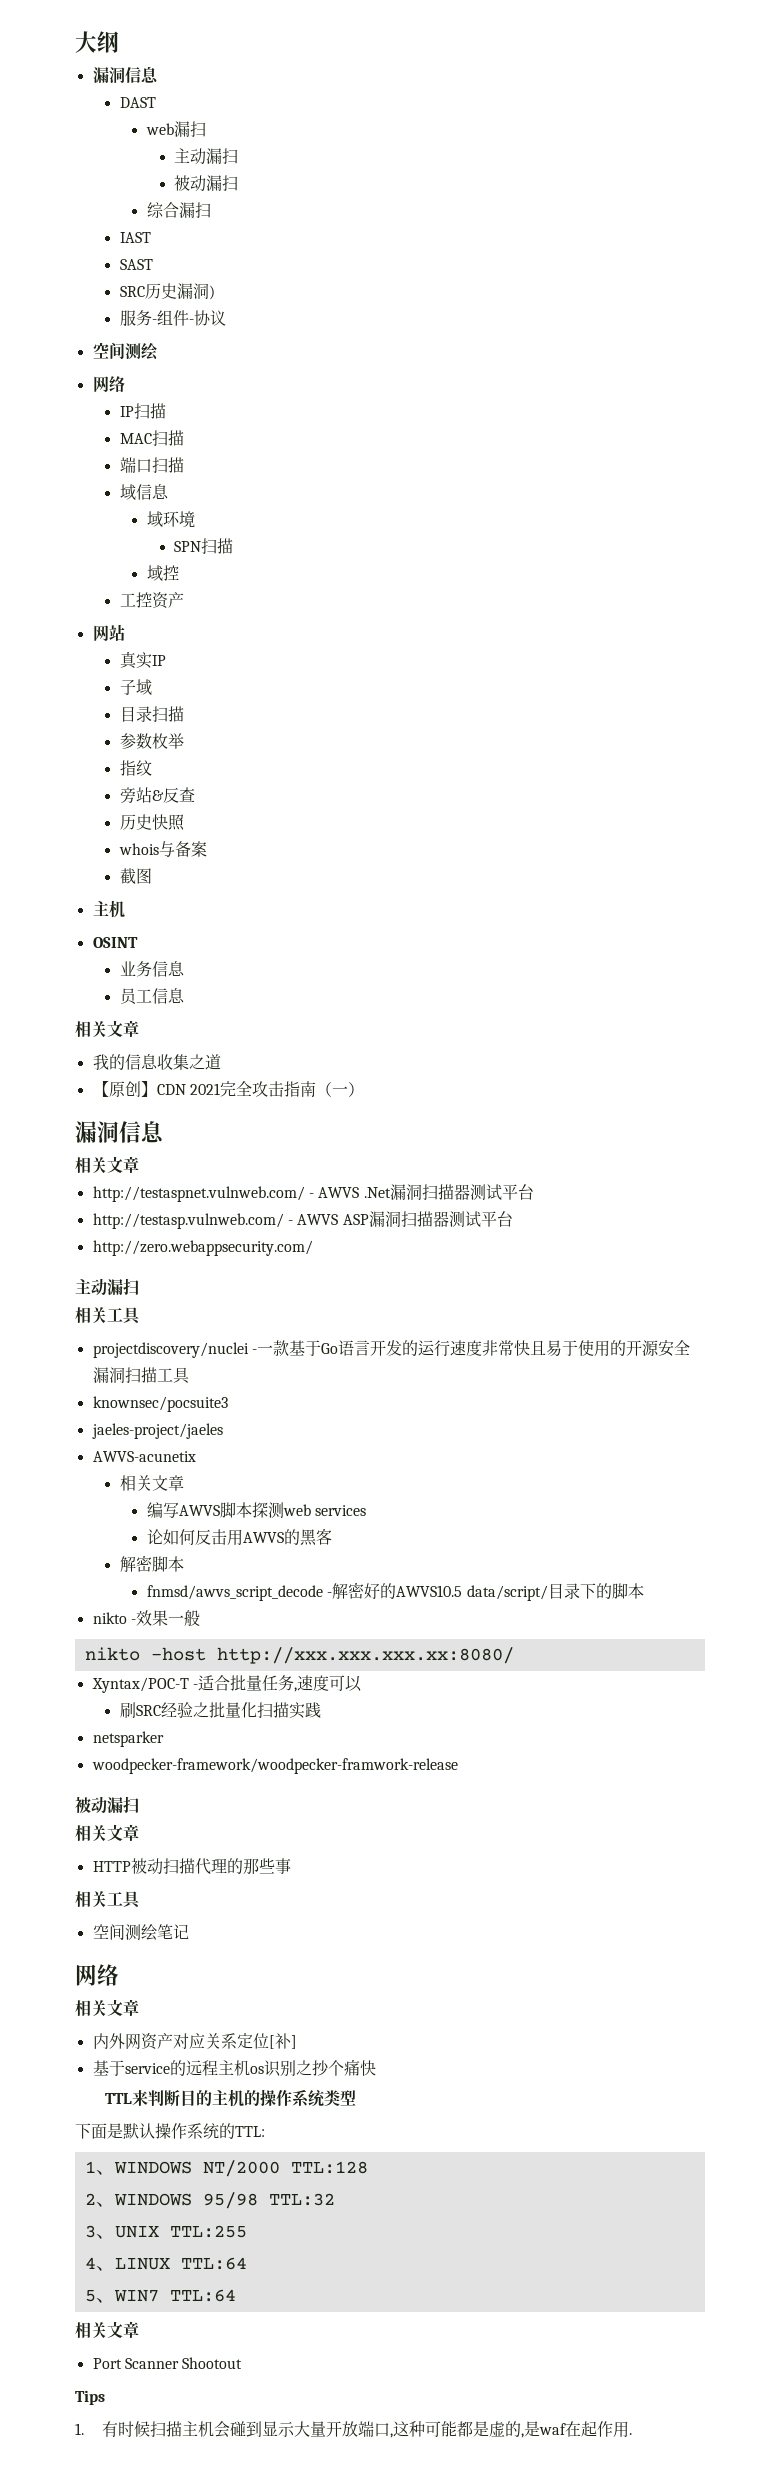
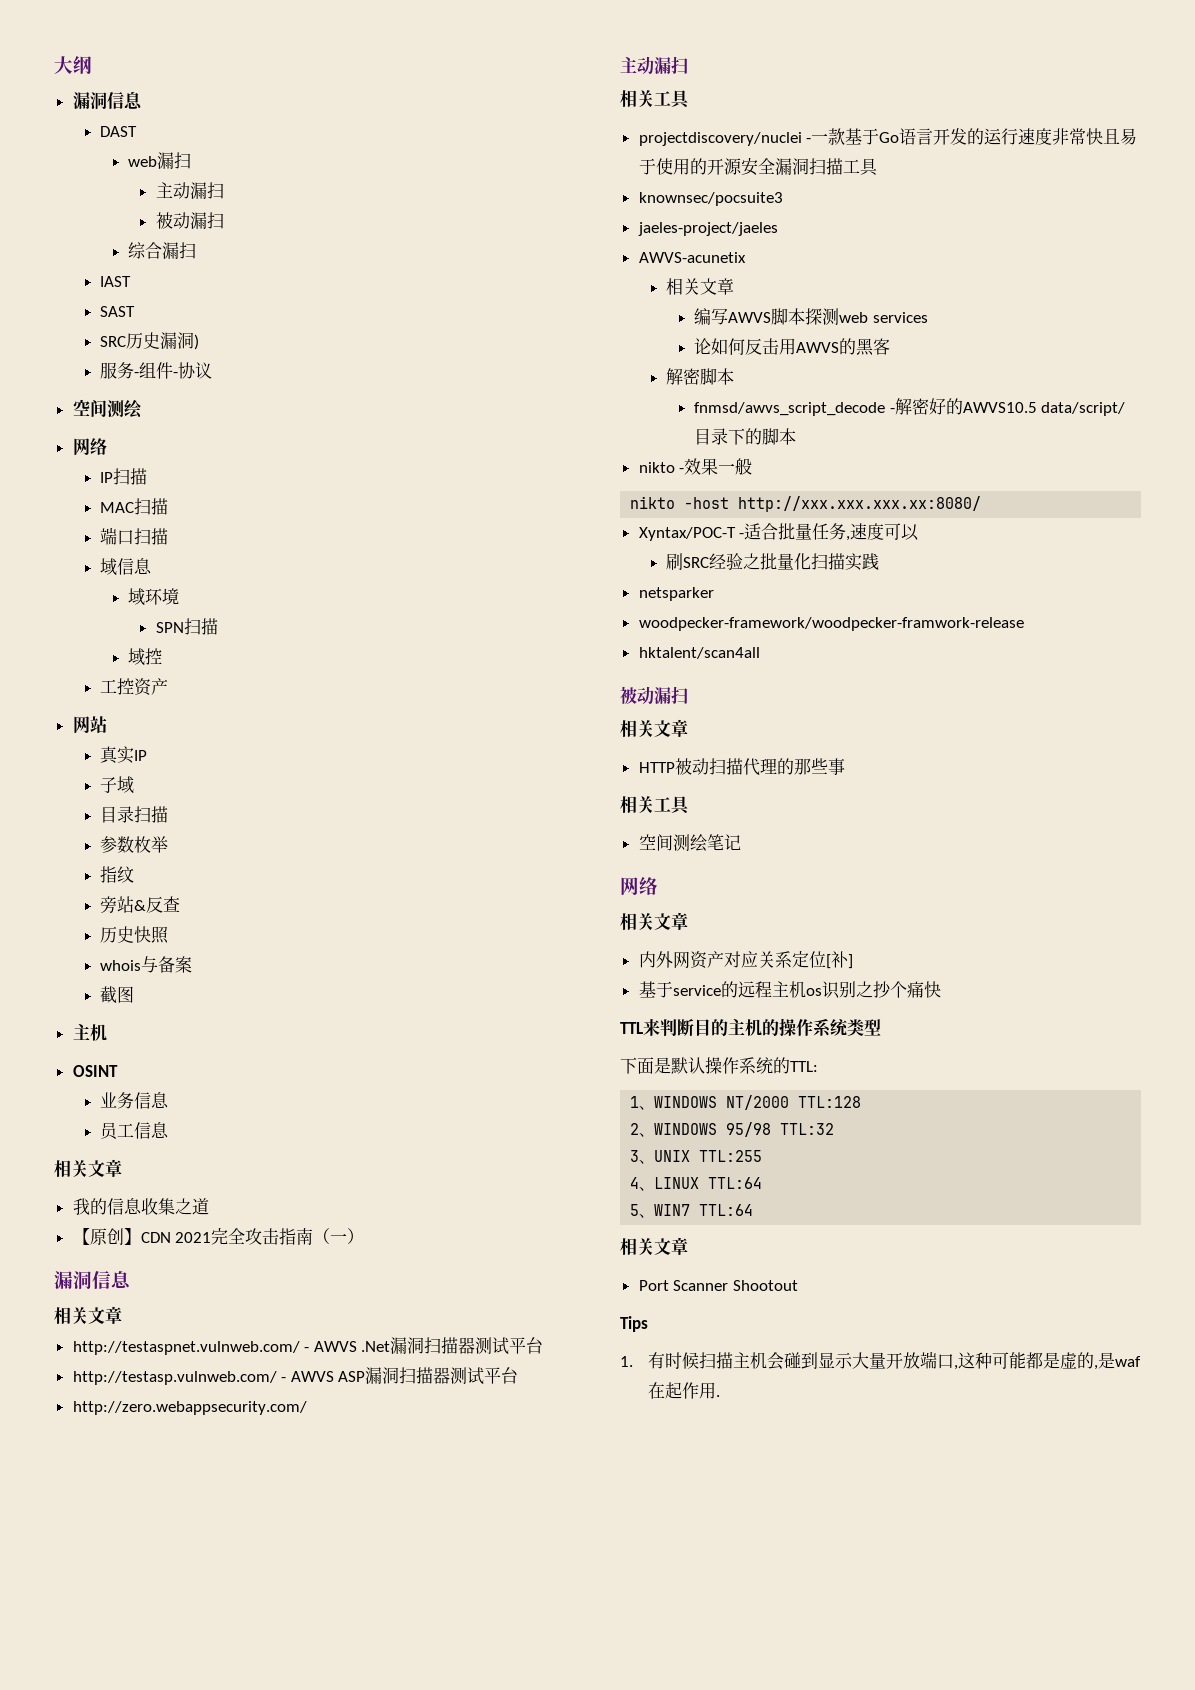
+ hktalent/scan4all

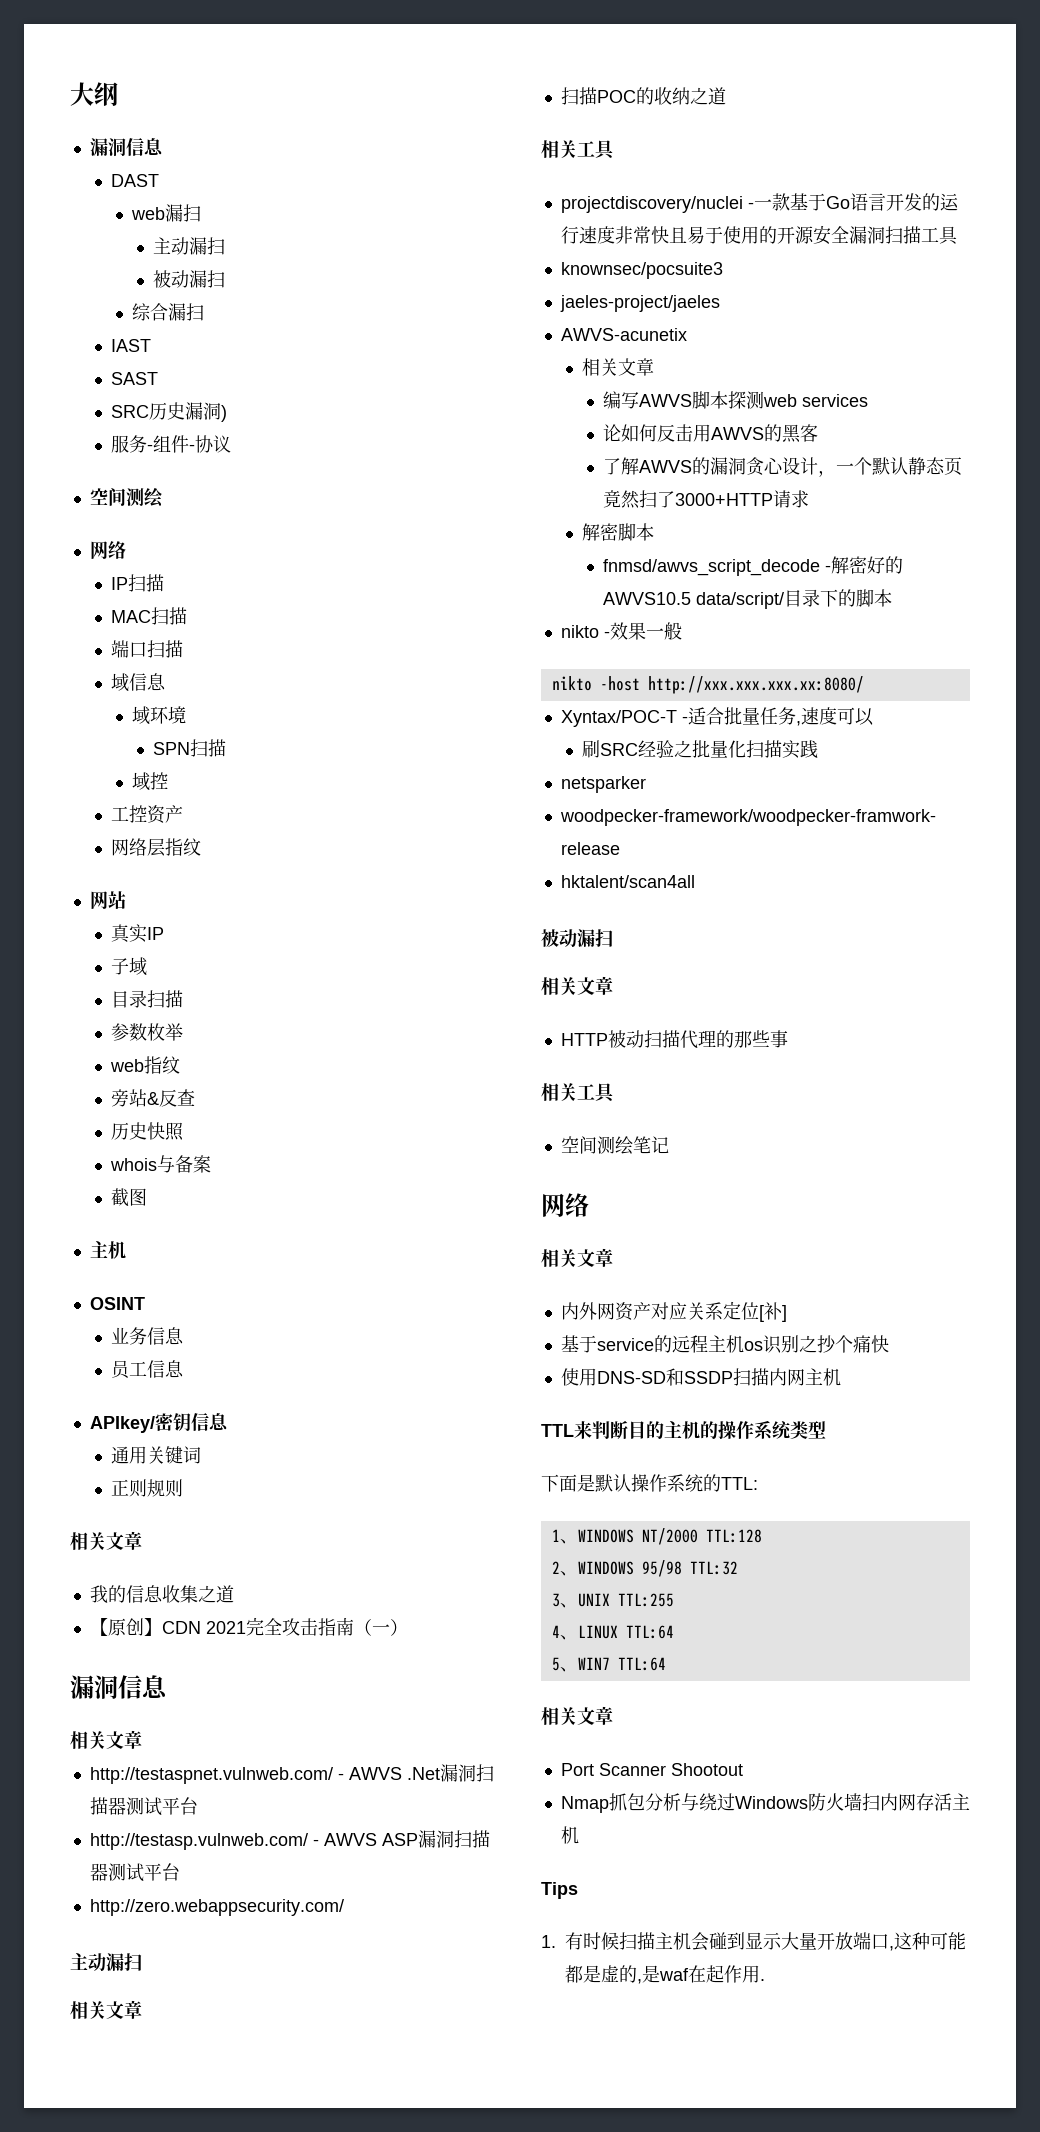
+ 网络层指纹
- 指纹
+ web指纹
+ APIkey/密钥信息
+ 通用关键词
+ 正则规则
  http://zero.webappsecurity.com/
  主动漏扫
+ 相关文章
+ 扫描POC的收纳之道
+ 了解AWVS的漏洞贪心设计，一个默认静态页竟然扫了3000+HTTP请求
+ 使用DNS-SD和SSDP扫描内网主机
+ Nmap抓包分析与绕过Windows防火墙扫内网存活主机

